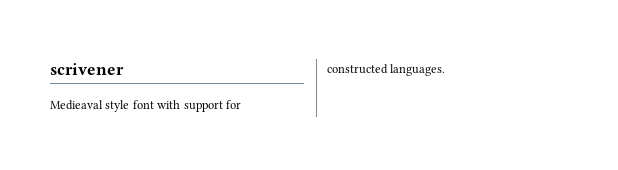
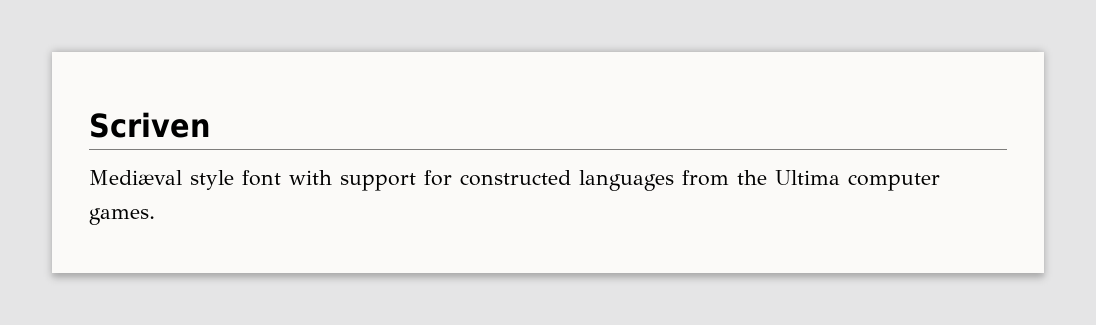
- scrivener
- Medieaval style font with support for constructed languages.
+ Scriven
+ Mediæval style font with support for constructed languages from the Ultima computer games.

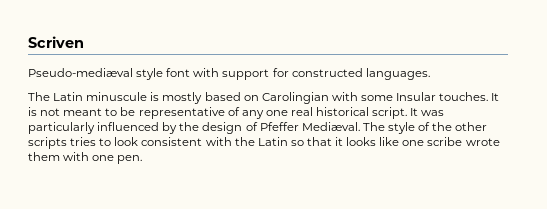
- Mediæval style font with support for constructed languages from the Ultima computer games.
+ Pseudo-mediæval style font with support for constructed languages.
+ The Latin minuscule is mostly based on Carolingian with some Insular touches. It is not meant to be representative of any one real historical script. It was particularly influenced by the design of Pfeffer Mediæval. The style of the other scripts tries to look consistent with the Latin so that it looks like one scribe wrote them with one pen.

